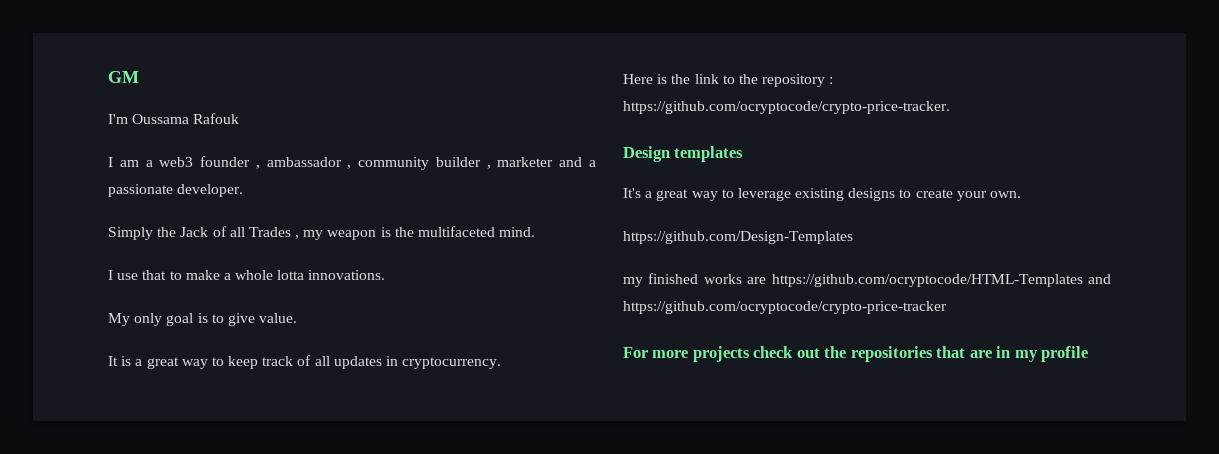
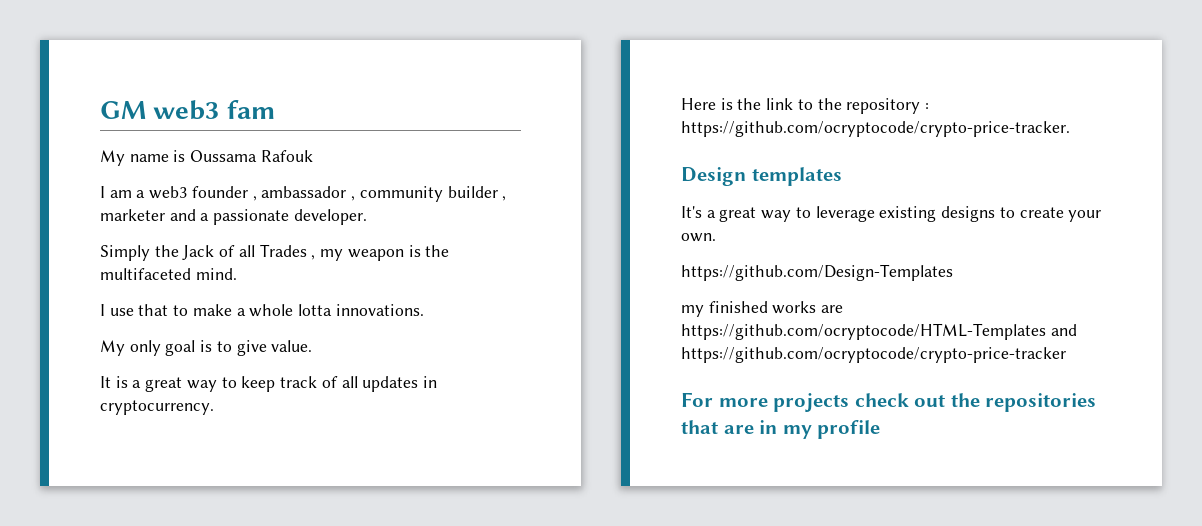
- GM
- I'm Oussama Rafouk
+ GM web3 fam
+ My name is Oussama Rafouk

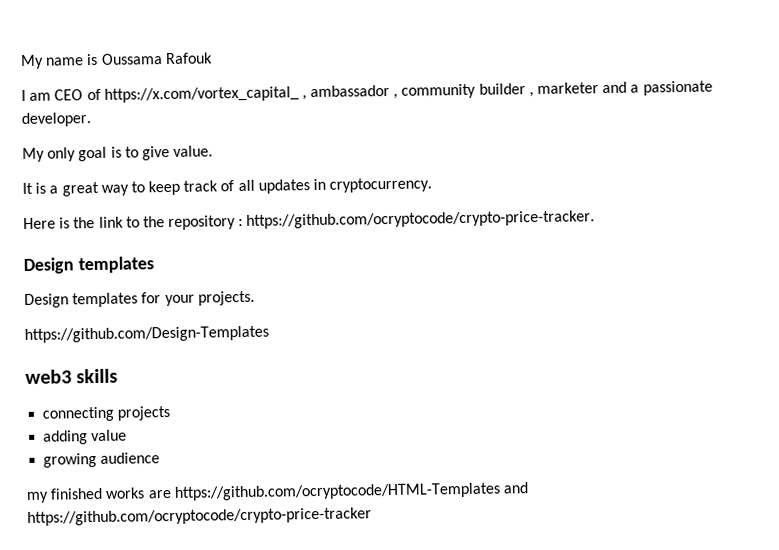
- GM web3 fam
- I am a web3 founder , ambassador , community builder , marketer and a passionate developer.
+ I am CEO of https://x.com/vortex_capital_ , ambassador , community builder , marketer and a passionate developer.
- Simply the Jack of all Trades , my weapon is the multifaceted mind.
- I use that to make a whole lotta innovations.
- It's a great way to leverage existing designs to create your own.
+ Design templates for your projects.
  https://github.com/Design-Templates
+ web3 skills
+ connecting projects
+ adding value
+ growing audience
- For more projects check out the repositories that are in my profile

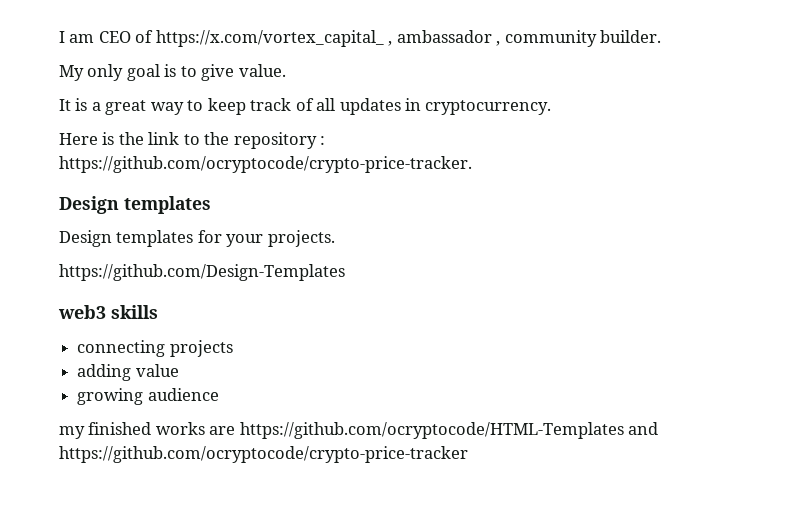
- My name is Oussama Rafouk
- I am CEO of https://x.com/vortex_capital_ , ambassador , community builder , marketer and a passionate developer.
+ I am CEO of https://x.com/vortex_capital_ , ambassador , community builder.

